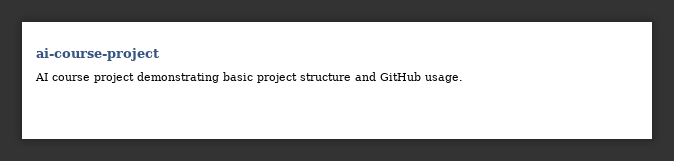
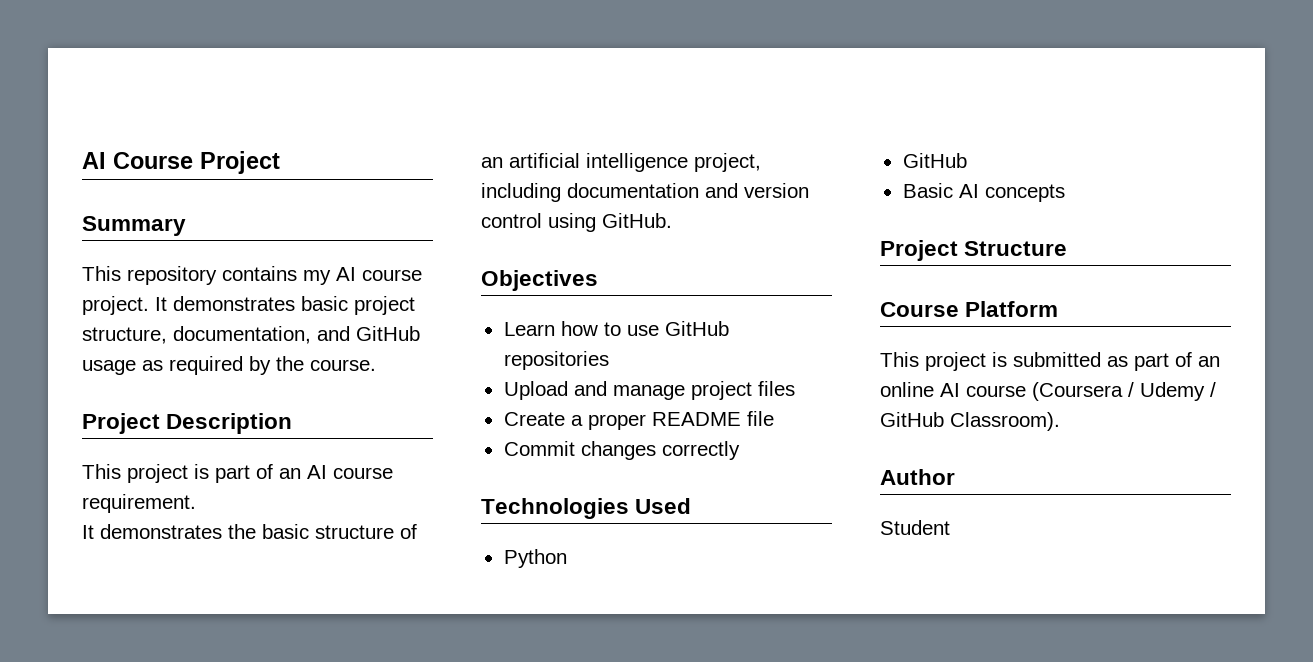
- ai-course-project
- AI course project demonstrating basic project structure and GitHub usage.
+ AI Course Project
+ Summary
+ This repository contains my AI course project. It demonstrates basic project structure, documentation, and GitHub usage as required by the course.
+ Project Description
+ This project is part of an AI course requirement.
+ It demonstrates the basic structure of an artificial intelligence project, including documentation and version control using GitHub.
+ Objectives
+ Learn how to use GitHub repositories
+ Upload and manage project files
+ Create a proper README file
+ Commit changes correctly
+ Technologies Used
+ Python
+ GitHub
+ Basic AI concepts
+ Project Structure
+ Course Platform
+ This project is submitted as part of an online AI course (Coursera / Udemy / GitHub Classroom).
+ Author
+ Student

